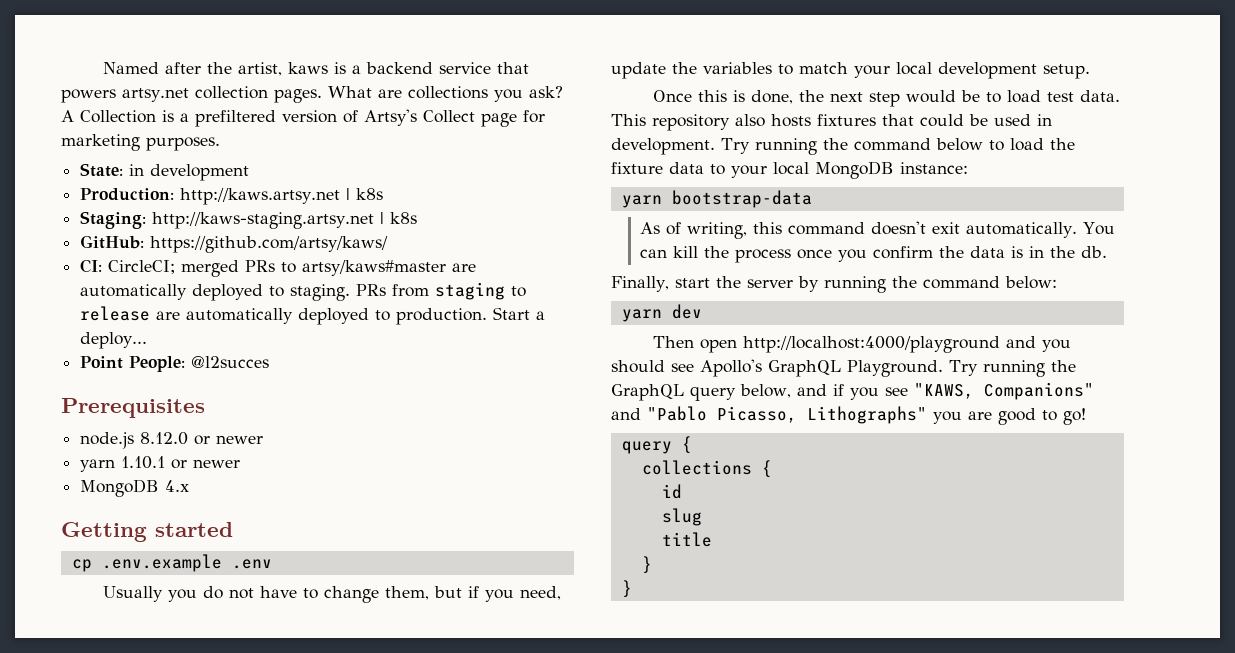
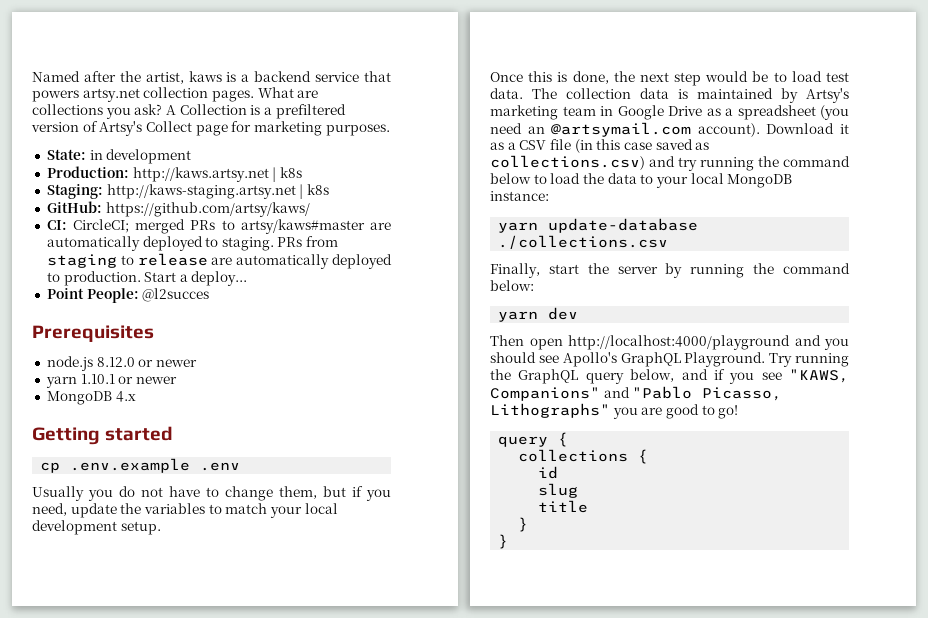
- This repository also hosts fixtures that could be used in development. Try running the command below to load the fixture data to your local MongoDB instance:
+ The collection data is maintained by Artsy's marketing team in Google Drive as a spreadsheet (you need an @artsymail.com account). Download it as a CSV file (in this case saved as collections.csv) and try running the command below to load the data to your local MongoDB instance:
- yarn bootstrap-data
- As of writing, this command doesn't exit automatically. You can kill the process once you confirm the data is in the db.
+ yarn update-database ./collections.csv

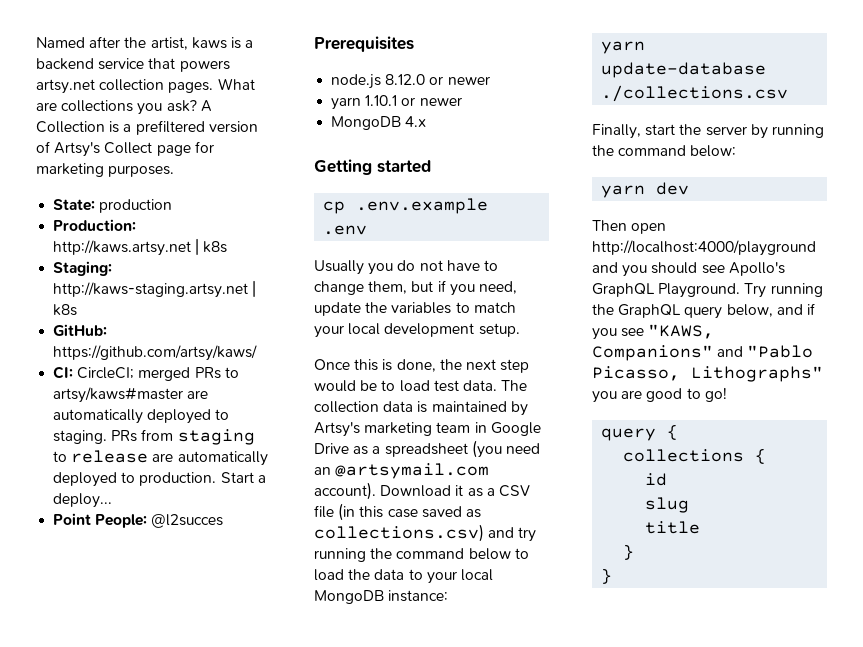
- State: in development
+ State: production

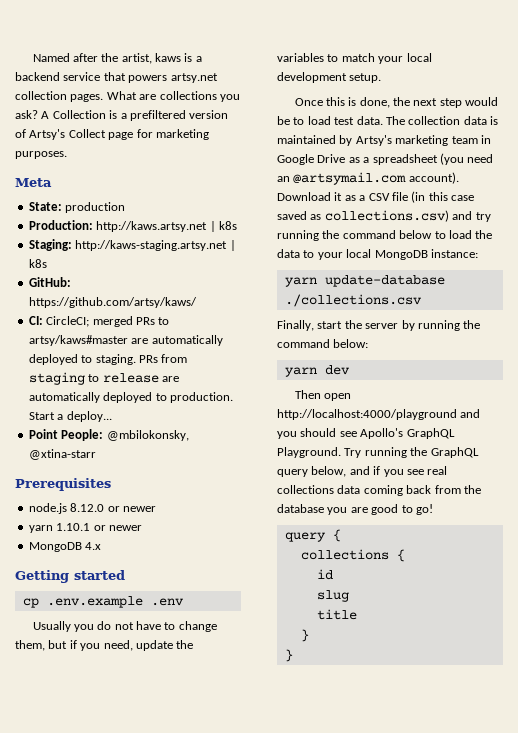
+ Meta
- Point People: @l2succes
+ Point People: @mbilokonsky, @xtina-starr
- Try running the GraphQL query below, and if you see "KAWS, Companions" and "Pablo Picasso, Lithographs" you are good to go!
+ Try running the GraphQL query below, and if you see real collections data coming back from the database you are good to go!

